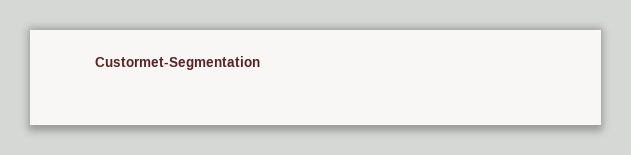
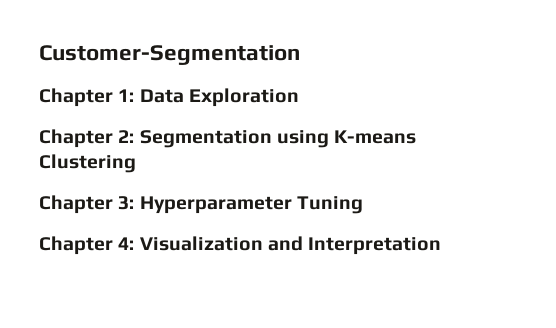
- Custormet-Segmentation
+ Customer-Segmentation
+ Chapter 1: Data Exploration
+ Chapter 2: Segmentation using K-means Clustering
+ Chapter 3: Hyperparameter Tuning
+ Chapter 4: Visualization and Interpretation

